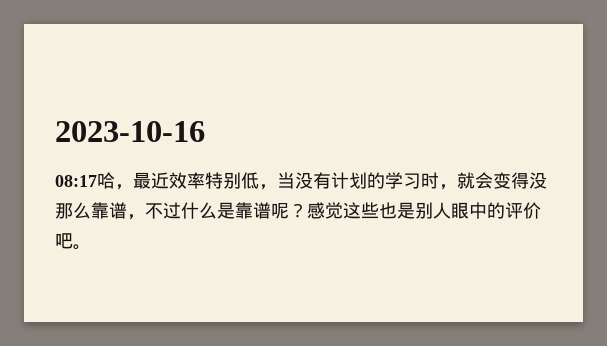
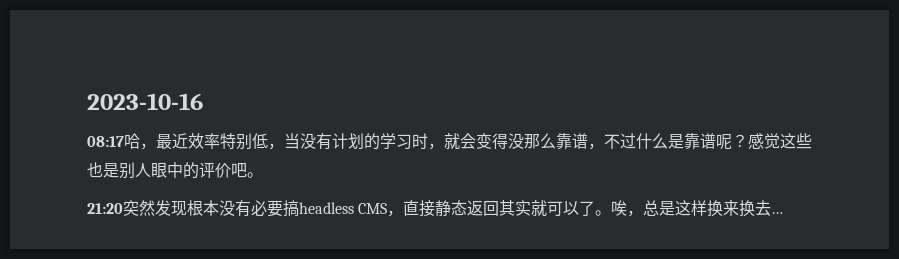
+ 21:20突然发现根本没有必要搞headless CMS，直接静态返回其实就可以了。唉，总是这样换来换去…

